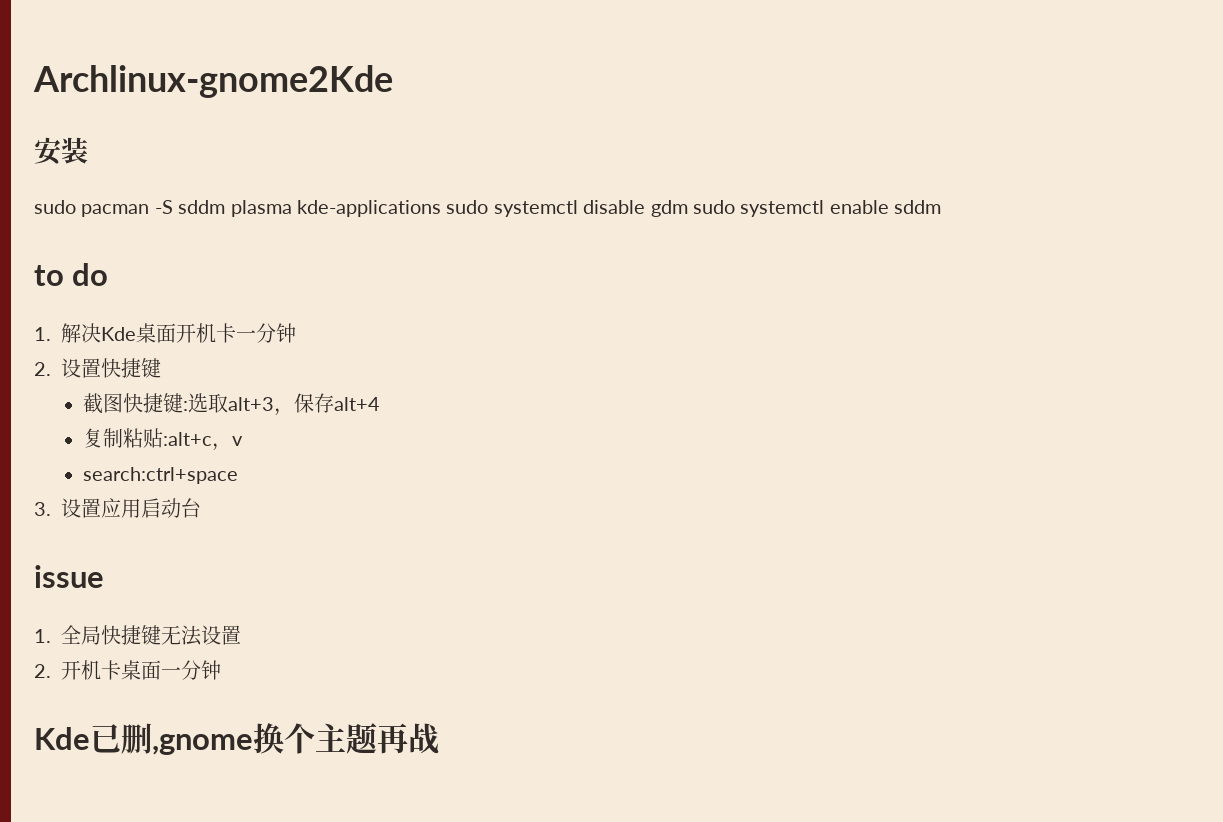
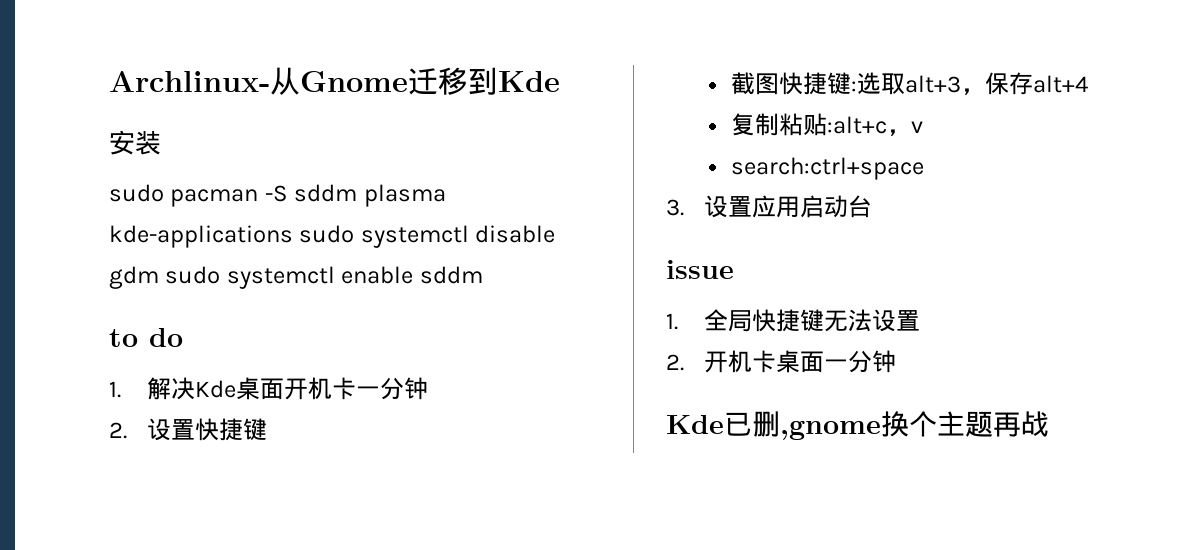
- Archlinux-gnome2Kde
+ Archlinux-从Gnome迁移到Kde

